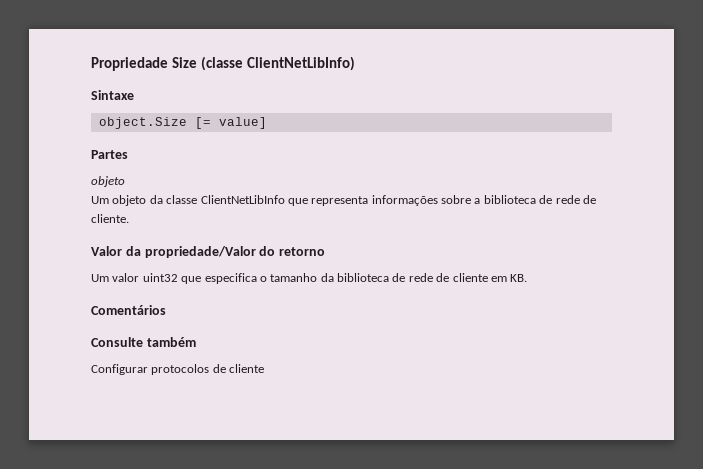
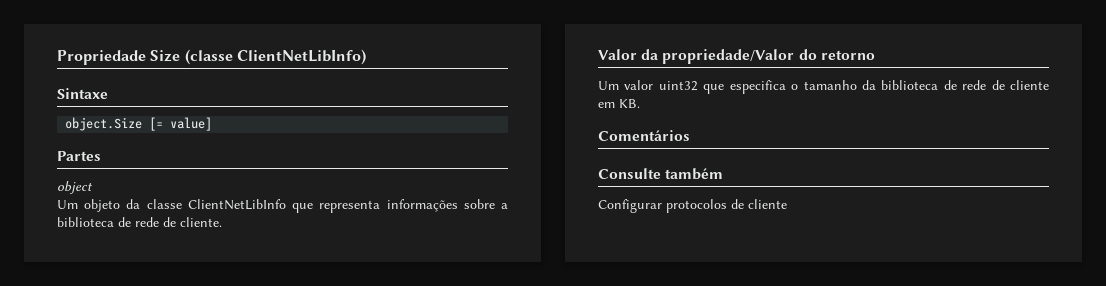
  Partes
- objeto
+ object

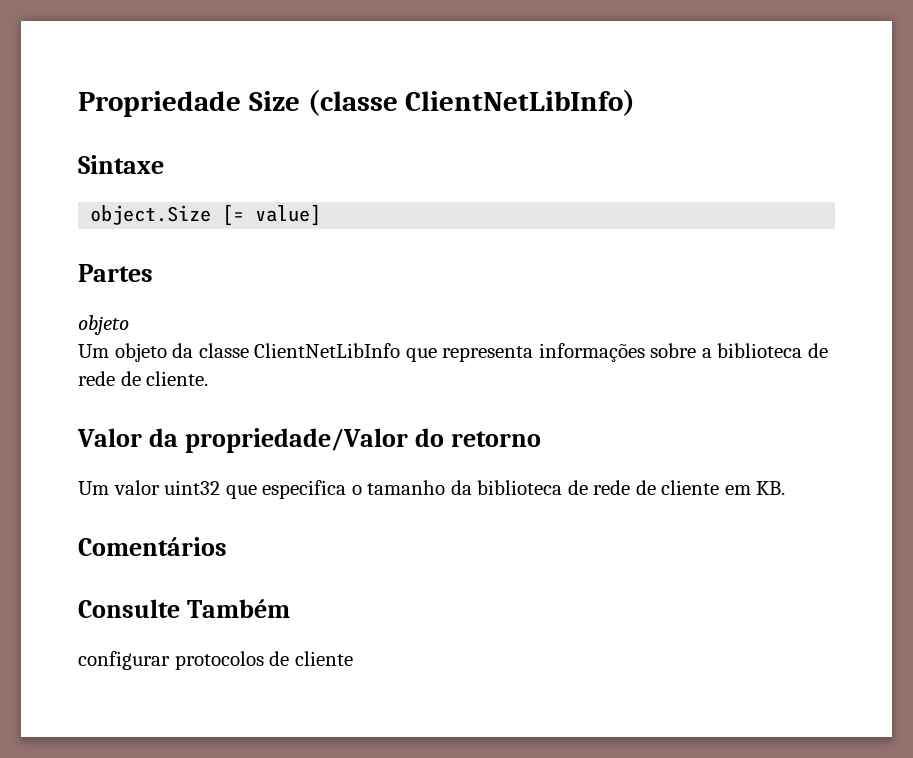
  Partes
- object
+ objeto
- Consulte também
- Configurar protocolos de cliente
+ Consulte Também
+ configurar protocolos de cliente

